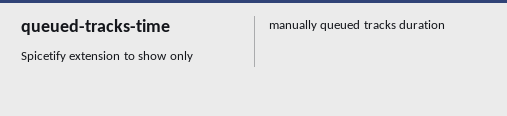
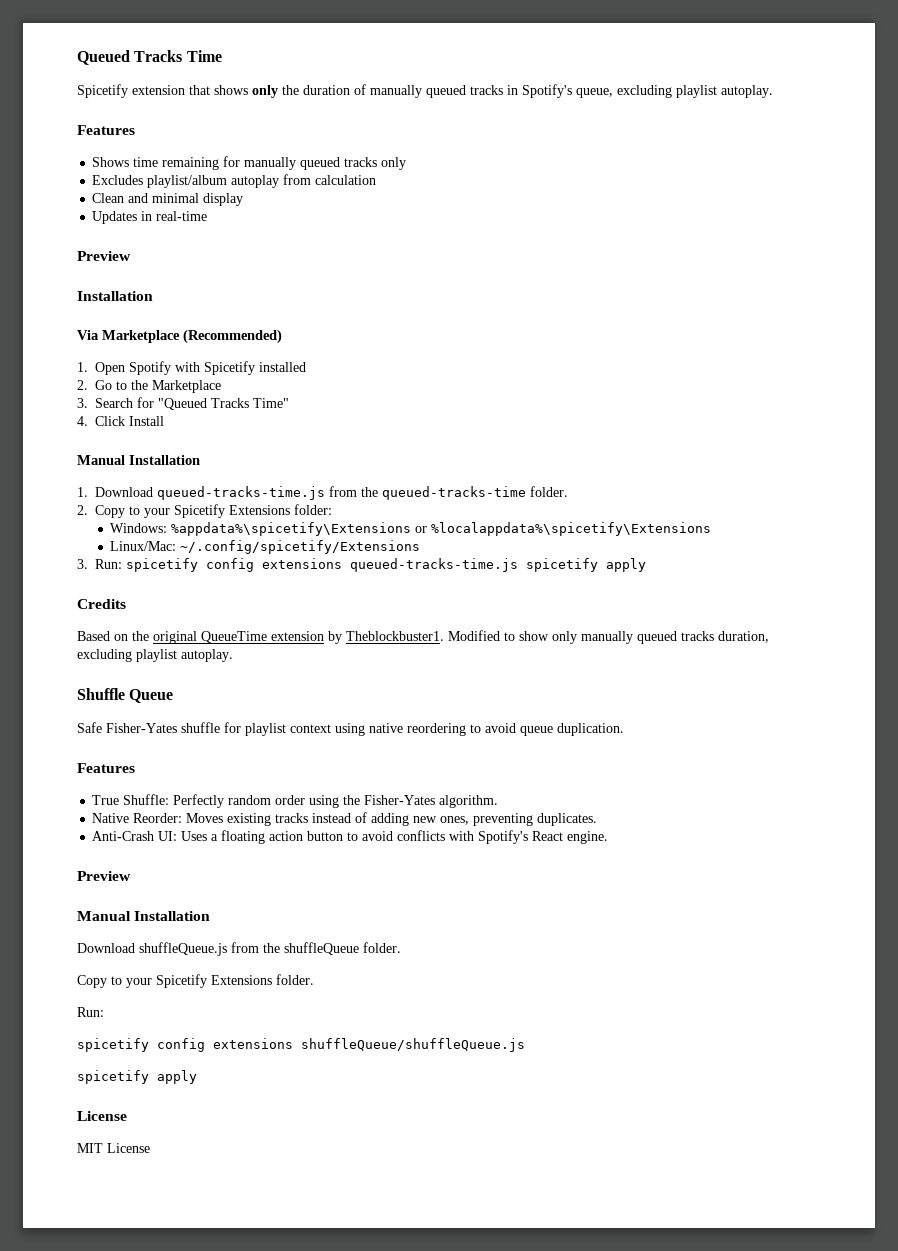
- queued-tracks-time
+ Queued Tracks Time
- Spicetify extension to show only manually queued tracks duration
+ Spicetify extension that shows only the duration of manually queued tracks in Spotify's queue, excluding playlist autoplay.
+ Features
+ Shows time remaining for manually queued tracks only
+ Excludes playlist/album autoplay from calculation
+ Clean and minimal display
+ Updates in real-time
+ Preview
+ Installation
+ Via Marketplace (Recommended)
+ 1. Open Spotify with Spicetify installed
+ 2. Go to the Marketplace
+ 3. Search for "Queued Tracks Time"
+ 4. Click Install
+ Manual Installation
+ 1. Download queued-tracks-time.js from the queued-tracks-time folder.
+ 2. Copy to your Spicetify Extensions folder:
+ Windows: %appdata%\spicetify\Extensions or %localappdata%\spicetify\Extensions
+ Linux/Mac: ~/.config/spicetify/Extensions
+ 3. Run: spicetify config extensions queued-tracks-time.js spicetify apply
+ Credits
+ Based on the original QueueTime extension by Theblockbuster1. Modified to show only manually queued tracks duration, excluding playlist autoplay.
+ Shuffle Queue
+ Safe Fisher-Yates shuffle for playlist context using native reordering to avoid queue duplication.
+ Features
+ True Shuffle: Perfectly random order using the Fisher-Yates algorithm.
+ Native Reorder: Moves existing tracks instead of adding new ones, preventing duplicates.
+ Anti-Crash UI: Uses a floating action button to avoid conflicts with Spotify's React engine.
+ Preview
+ Manual Installation
+ Download shuffleQueue.js from the shuffleQueue folder.
+ Copy to your Spicetify Extensions folder.
+ Run:
+ spicetify config extensions shuffleQueue/shuffleQueue.js
+ spicetify apply
+ License
+ MIT License

